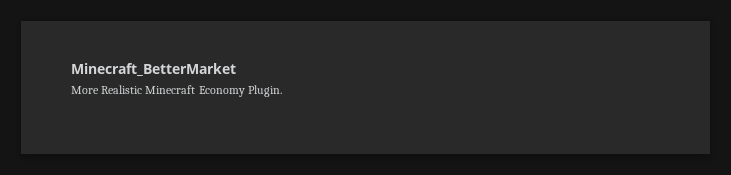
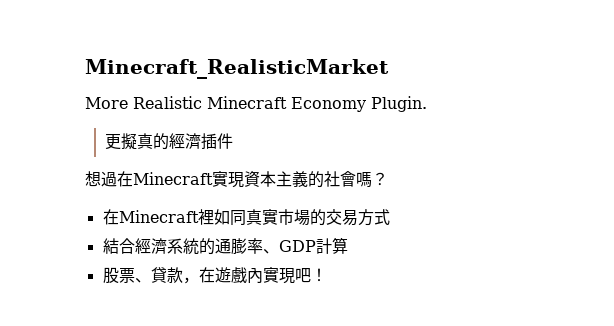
- Minecraft_BetterMarket
+ Minecraft_RealisticMarket
+ 更擬真的經濟插件
+ 想過在Minecraft實現資本主義的社會嗎？
+ 在Minecraft裡如同真實市場的交易方式
+ 結合經濟系統的通膨率、GDP計算
+ 股票、貸款，在遊戲內實現吧！

